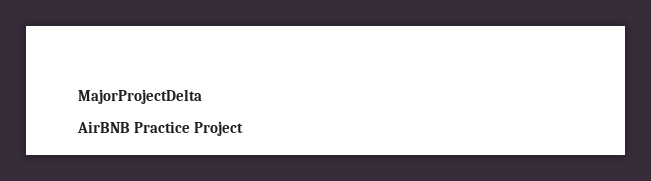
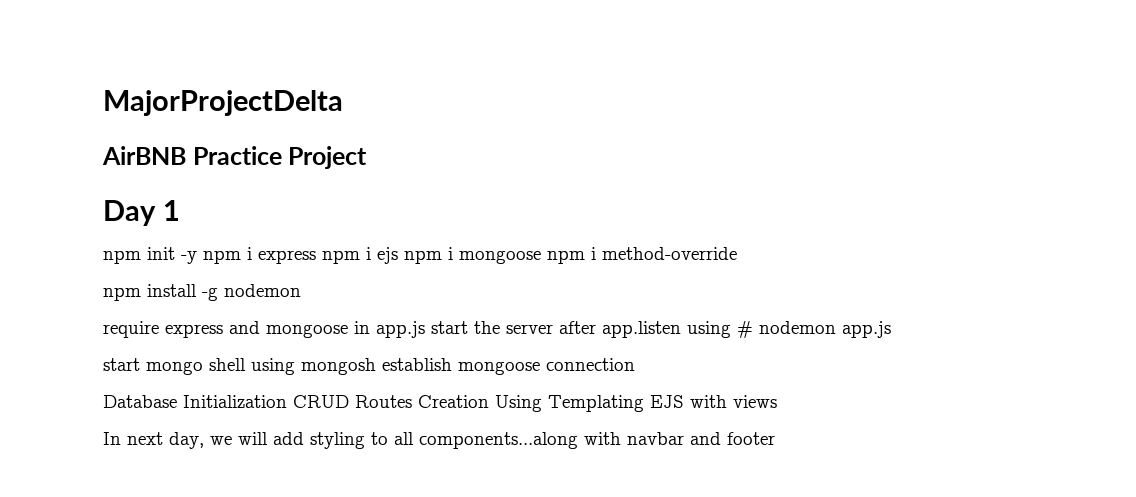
+ Day 1
+ npm init -y npm i express npm i ejs npm i mongoose npm i method-override
+ npm install -g nodemon
+ require express and mongoose in app.js start the server after app.listen using # nodemon app.js
+ start mongo shell using mongosh establish mongoose connection
+ Database Initialization CRUD Routes Creation Using Templating EJS with views
+ In next day, we will add styling to all components...along with navbar and footer

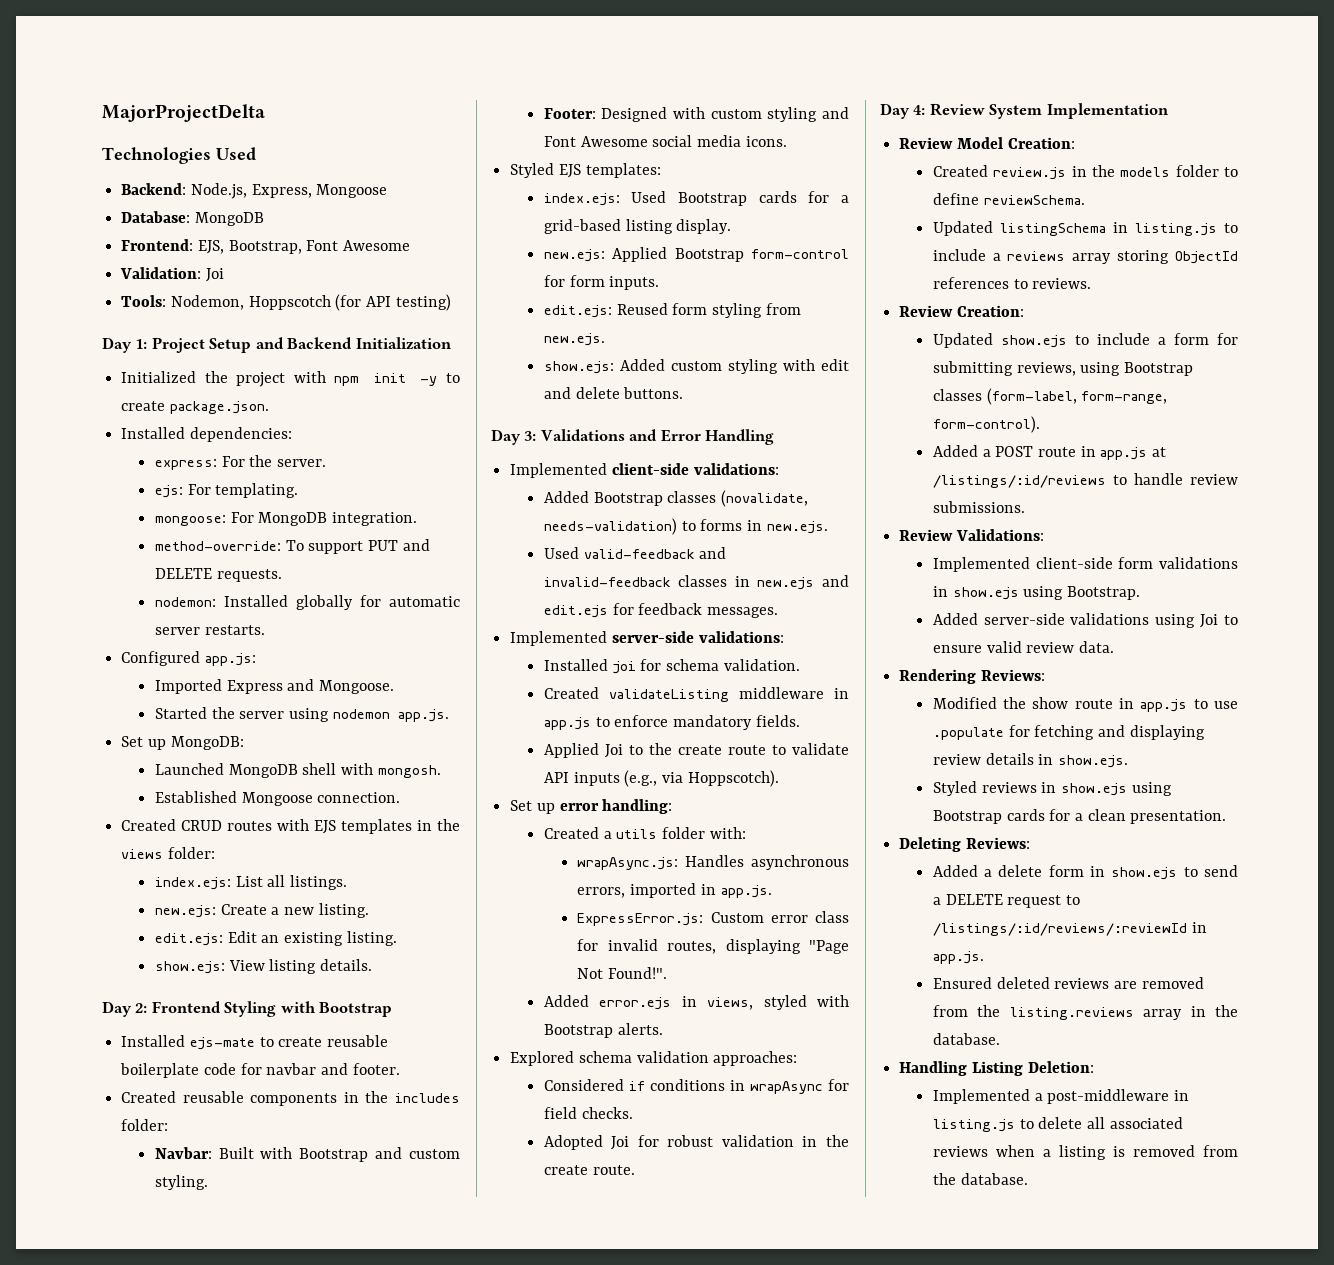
- AirBNB Practice Project
- Day 1
- npm init -y npm i express npm i ejs npm i mongoose npm i method-override
- npm install -g nodemon
- require express and mongoose in app.js start the server after app.listen using # nodemon app.js
- start mongo shell using mongosh establish mongoose connection
- Database Initialization CRUD Routes Creation Using Templating EJS with views
- In next day, we will add styling to all components...along with navbar and footer
+ Technologies Used
+ Backend: Node.js, Express, Mongoose
+ Database: MongoDB
+ Frontend: EJS, Bootstrap, Font Awesome
+ Validation: Joi
+ Tools: Nodemon, Hoppscotch (for API testing)
+ Day 1: Project Setup and Backend Initialization
+ Initialized the project with npm init -y to create package.json.
+ Installed dependencies:
+ express: For the server.
+ ejs: For templating.
+ mongoose: For MongoDB integration.
+ method-override: To support PUT and DELETE requests.
+ nodemon: Installed globally for automatic server restarts.
+ Configured app.js:
+ Imported Express and Mongoose.
+ Started the server using nodemon app.js.
+ Set up MongoDB:
+ Launched MongoDB shell with mongosh.
+ Established Mongoose connection.
+ Created CRUD routes with EJS templates in the views folder:
+ index.ejs: List all listings.
+ new.ejs: Create a new listing.
+ edit.ejs: Edit an existing listing.
+ show.ejs: View listing details.
+ Day 2: Frontend Styling with Bootstrap
+ Installed ejs-mate to create reusable boilerplate code for navbar and footer.
+ Created reusable components in the includes folder:
+ Navbar: Built with Bootstrap and custom styling.
+ Footer: Designed with custom styling and Font Awesome social media icons.
+ Styled EJS templates:
+ index.ejs: Used Bootstrap cards for a grid-based listing display.
+ new.ejs: Applied Bootstrap form-control for form inputs.
+ edit.ejs: Reused form styling from new.ejs.
+ show.ejs: Added custom styling with edit and delete buttons.
+ Day 3: Validations and Error Handling
+ Implemented client-side validations:
+ Added Bootstrap classes (novalidate, needs-validation) to forms in new.ejs.
+ Used valid-feedback and invalid-feedback classes in new.ejs and edit.ejs for feedback messages.
+ Implemented server-side validations:
+ Installed joi for schema validation.
+ Created validateListing middleware in app.js to enforce mandatory fields.
+ Applied Joi to the create route to validate API inputs (e.g., via Hoppscotch).
+ Set up error handling:
+ Created a utils folder with:
+ wrapAsync.js: Handles asynchronous errors, imported in app.js.
+ ExpressError.js: Custom error class for invalid routes, displaying "Page Not Found!".
+ Added error.ejs in views, styled with Bootstrap alerts.
+ Explored schema validation approaches:
+ Considered if conditions in wrapAsync for field checks.
+ Adopted Joi for robust validation in the create route.
+ Day 4: Review System Implementation
+ Review Model Creation:
+ Created review.js in the models folder to define reviewSchema.
+ Updated listingSchema in listing.js to include a reviews array storing ObjectId references to reviews.
+ Review Creation:
+ Updated show.ejs to include a form for submitting reviews, using Bootstrap classes (form-label, form-range, form-control).
+ Added a POST route in app.js at /listings/:id/reviews to handle review submissions.
+ Review Validations:
+ Implemented client-side form validations in show.ejs using Bootstrap.
+ Added server-side validations using Joi to ensure valid review data.
+ Rendering Reviews:
+ Modified the show route in app.js to use .populate for fetching and displaying review details in show.ejs.
+ Styled reviews in show.ejs using Bootstrap cards for a clean presentation.
+ Deleting Reviews:
+ Added a delete form in show.ejs to send a DELETE request to /listings/:id/reviews/:reviewId in app.js.
+ Ensured deleted reviews are removed from the listing.reviews array in the database.
+ Handling Listing Deletion:
+ Implemented a post-middleware in listing.js to delete all associated reviews when a listing is removed from the database.

